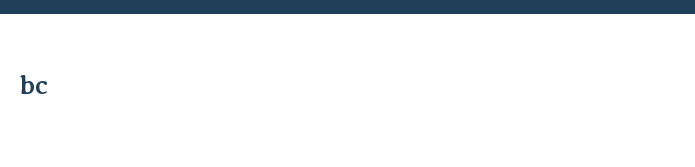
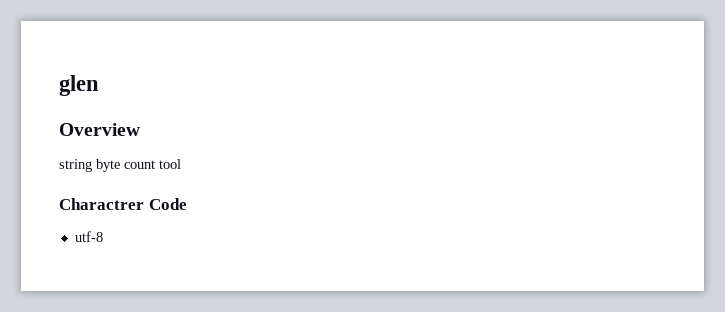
- bc
+ glen
+ Overview
+ string byte count tool
+ Charactrer Code
+ utf-8

